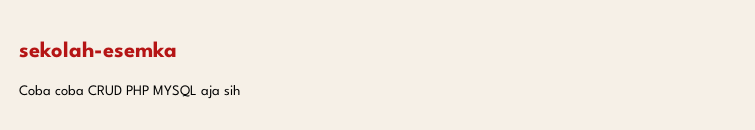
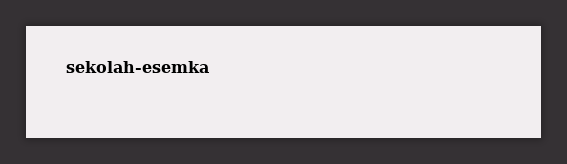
- Coba coba CRUD PHP MYSQL aja sih

